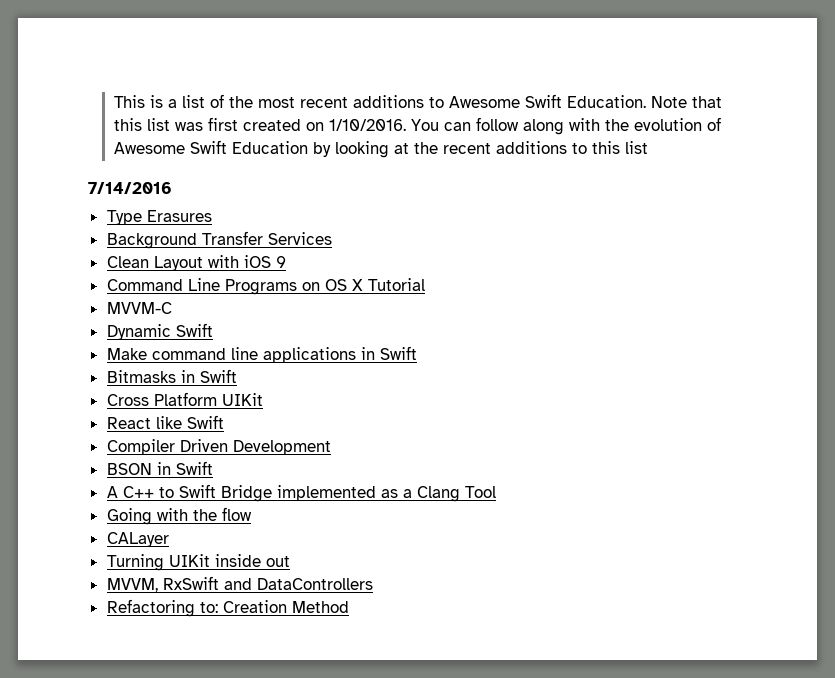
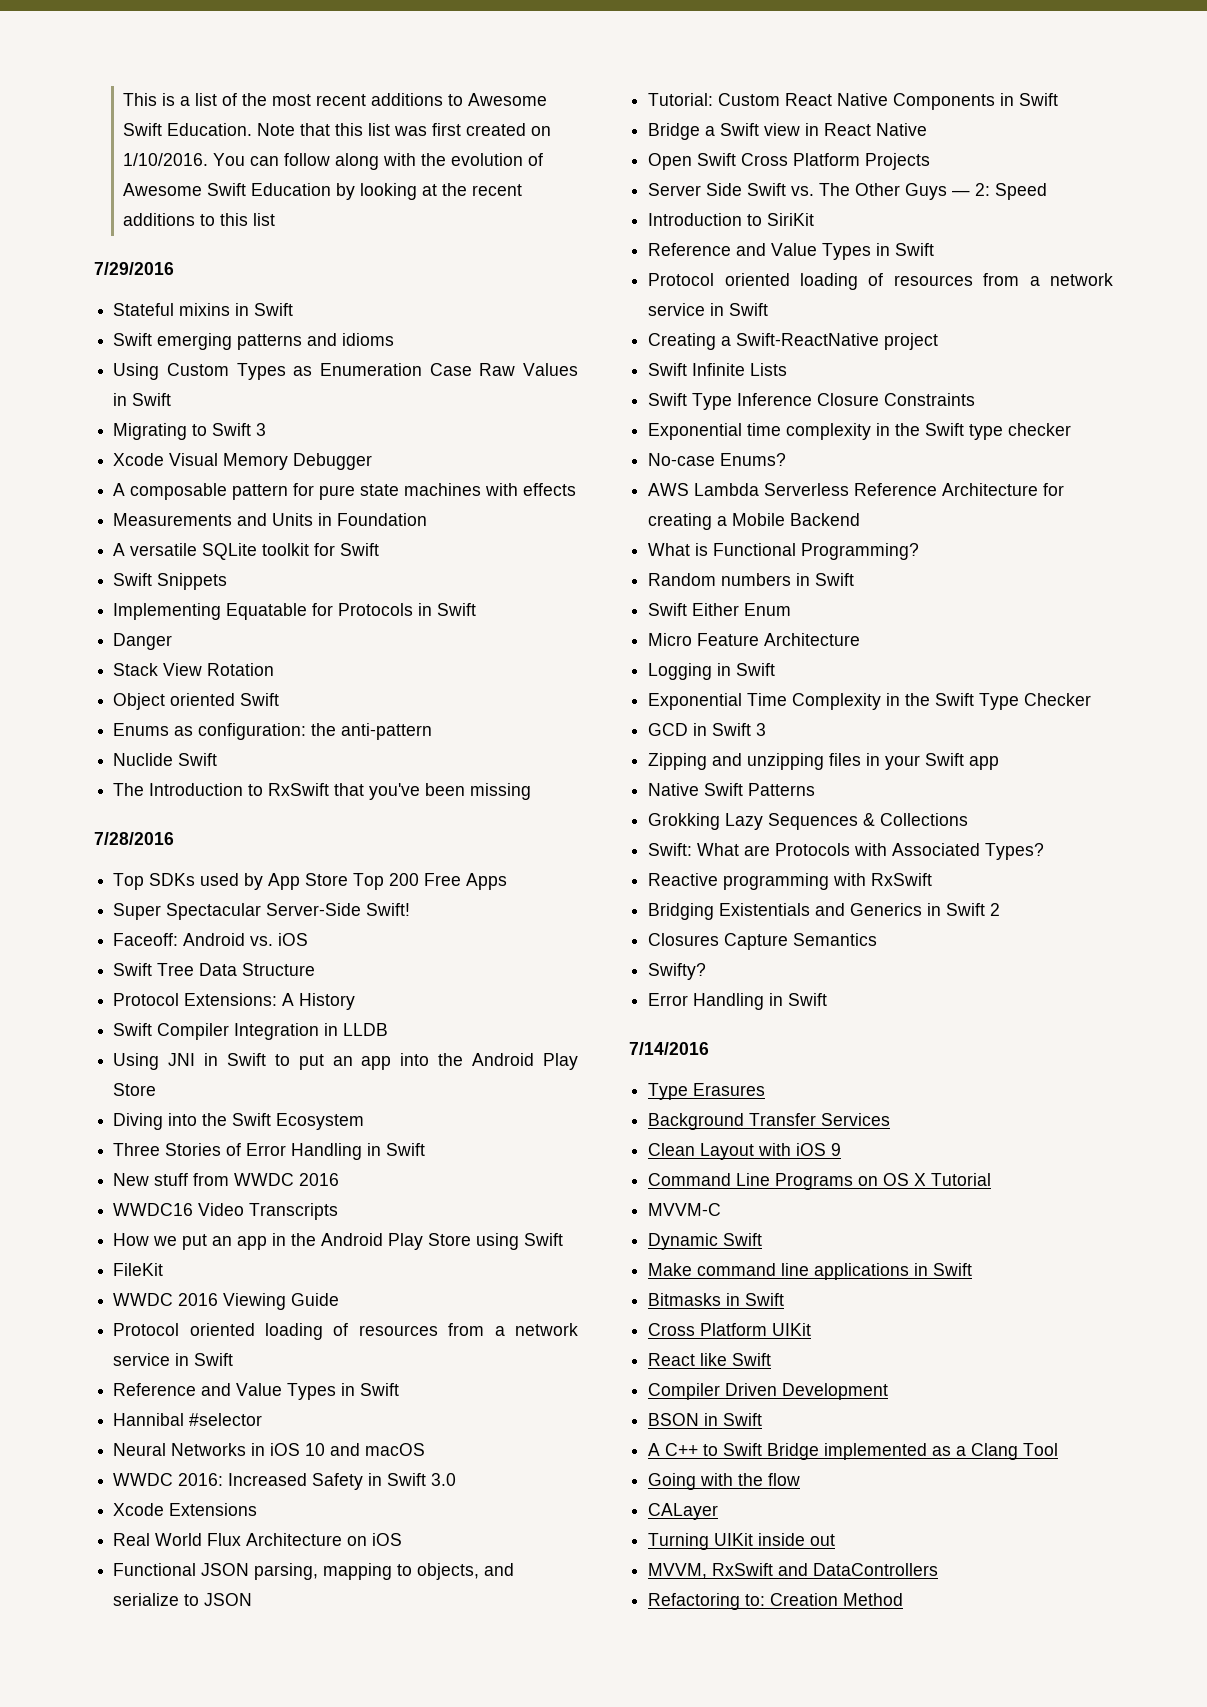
+ 7/29/2016
+ Stateful mixins in Swift
+ Swift emerging patterns and idioms
+ Using Custom Types as Enumeration Case Raw Values in Swift
+ Migrating to Swift 3
+ Xcode Visual Memory Debugger
+ A composable pattern for pure state machines with effects
+ Measurements and Units in Foundation
+ A versatile SQLite toolkit for Swift
+ Swift Snippets
+ Implementing Equatable for Protocols in Swift
+ Danger
+ Stack View Rotation
+ Object oriented Swift
+ Enums as configuration: the anti-pattern
+ Nuclide Swift
+ The Introduction to RxSwift that you've been missing
+ 7/28/2016
+ Top SDKs used by App Store Top 200 Free Apps
+ Super Spectacular Server-Side Swift!
+ Faceoff: Android vs. iOS
+ Swift Tree Data Structure
+ Protocol Extensions: A History
+ Swift Compiler Integration in LLDB
+ Using JNI in Swift to put an app into the Android Play Store
+ Diving into the Swift Ecosystem
+ Three Stories of Error Handling in Swift
+ New stuff from WWDC 2016
+ WWDC16 Video Transcripts
+ How we put an app in the Android Play Store using Swift
+ FileKit
+ WWDC 2016 Viewing Guide
+ Protocol oriented loading of resources from a network service in Swift
+ Reference and Value Types in Swift
+ Hannibal #selector
+ Neural Networks in iOS 10 and macOS
+ WWDC 2016: Increased Safety in Swift 3.0
+ Xcode Extensions
+ Real World Flux Architecture on iOS
+ Functional JSON parsing, mapping to objects, and serialize to JSON
+ Tutorial: Custom React Native Components in Swift
+ Bridge a Swift view in React Native
+ Open Swift Cross Platform Projects
+ Server Side Swift vs. The Other Guys — 2: Speed
+ Introduction to SiriKit
+ Reference and Value Types in Swift
+ Protocol oriented loading of resources from a network service in Swift
+ Creating a Swift-ReactNative project
+ Swift Infinite Lists
+ Swift Type Inference Closure Constraints
+ Exponential time complexity in the Swift type checker
+ No-case Enums?
+ AWS Lambda Serverless Reference Architecture for creating a Mobile Backend
+ What is Functional Programming?
+ Random numbers in Swift
+ Swift Either Enum
+ Micro Feature Architecture
+ Logging in Swift
+ Exponential Time Complexity in the Swift Type Checker
+ GCD in Swift 3
+ Zipping and unzipping files in your Swift app
+ Native Swift Patterns
+ Grokking Lazy Sequences & Collections
+ Swift: What are Protocols with Associated Types?
+ Reactive programming with RxSwift
+ Bridging Existentials and Generics in Swift 2
+ Closures Capture Semantics
+ Swifty?
+ Error Handling in Swift

